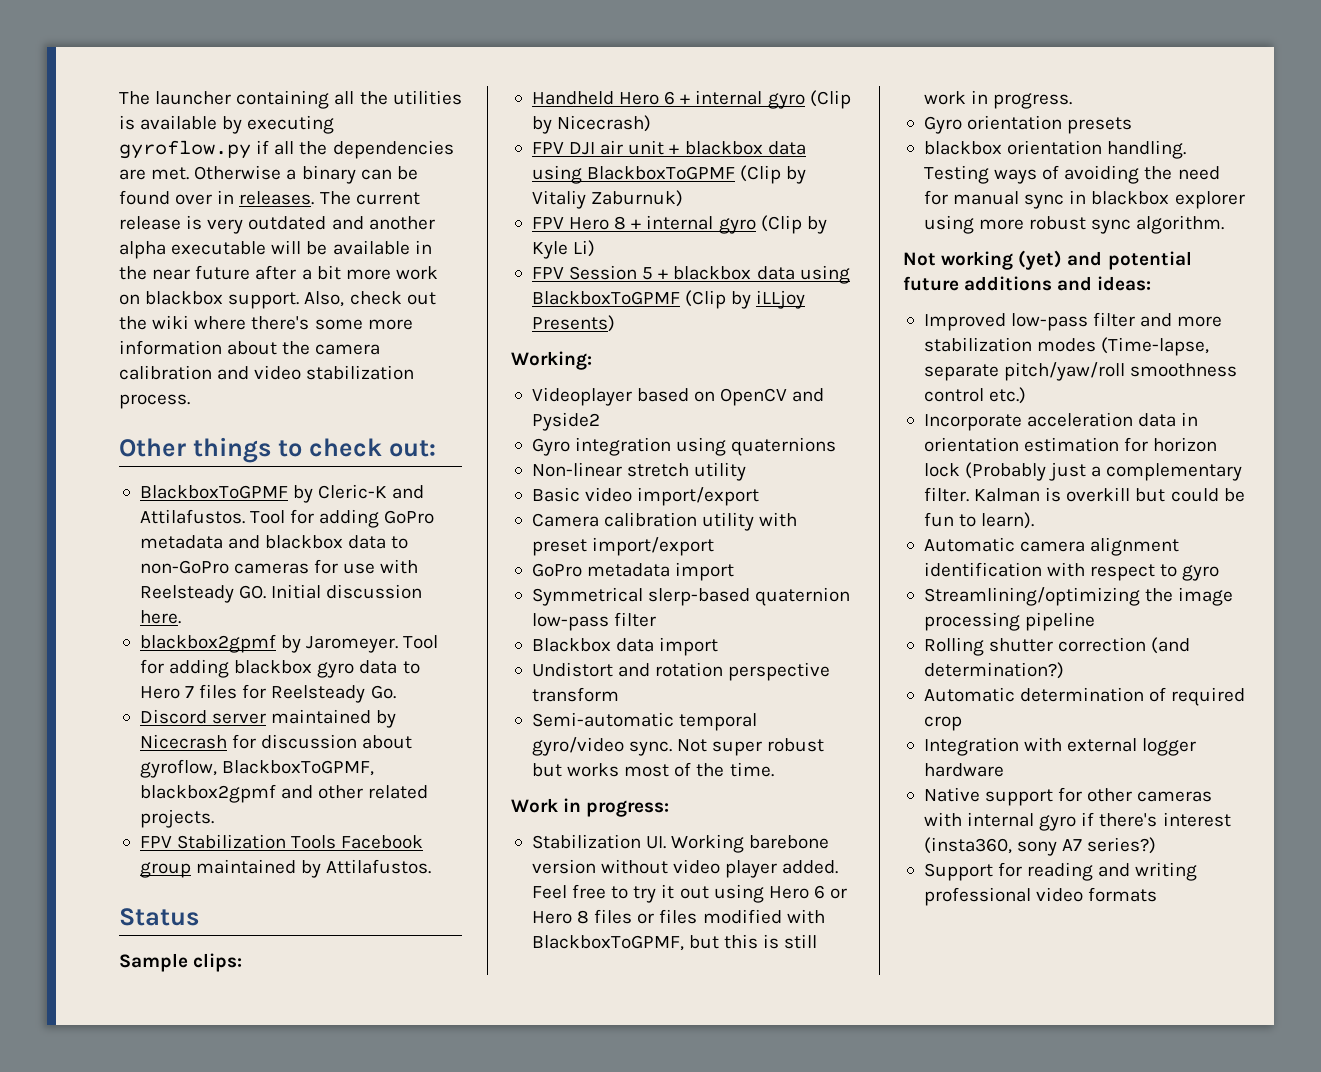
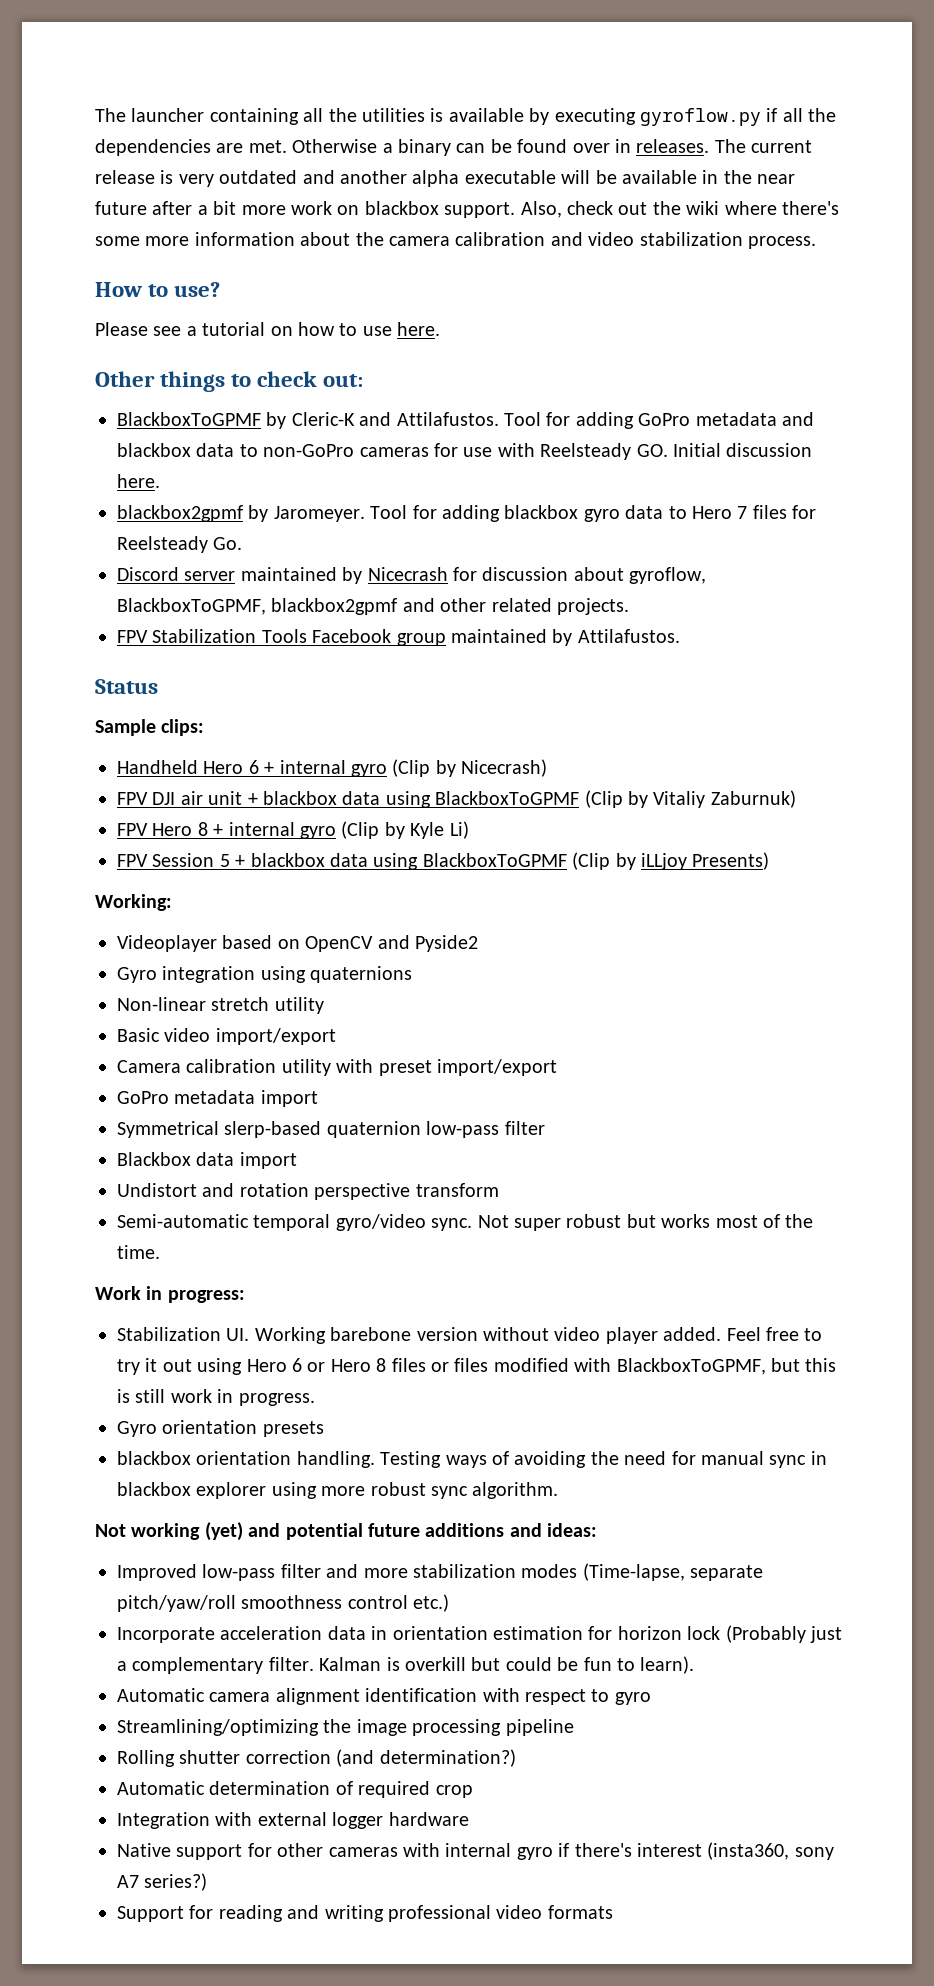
+ How to use?
+ Please see a tutorial on how to use here.

